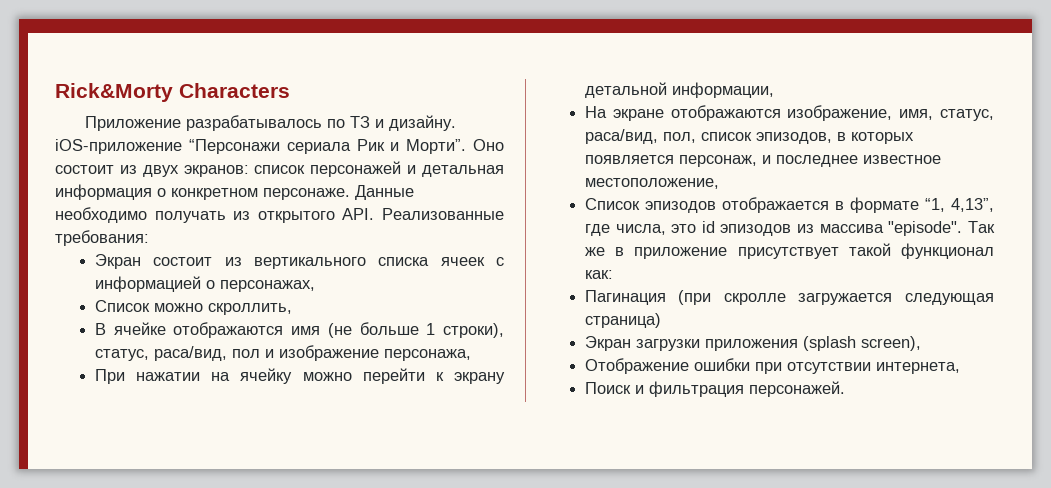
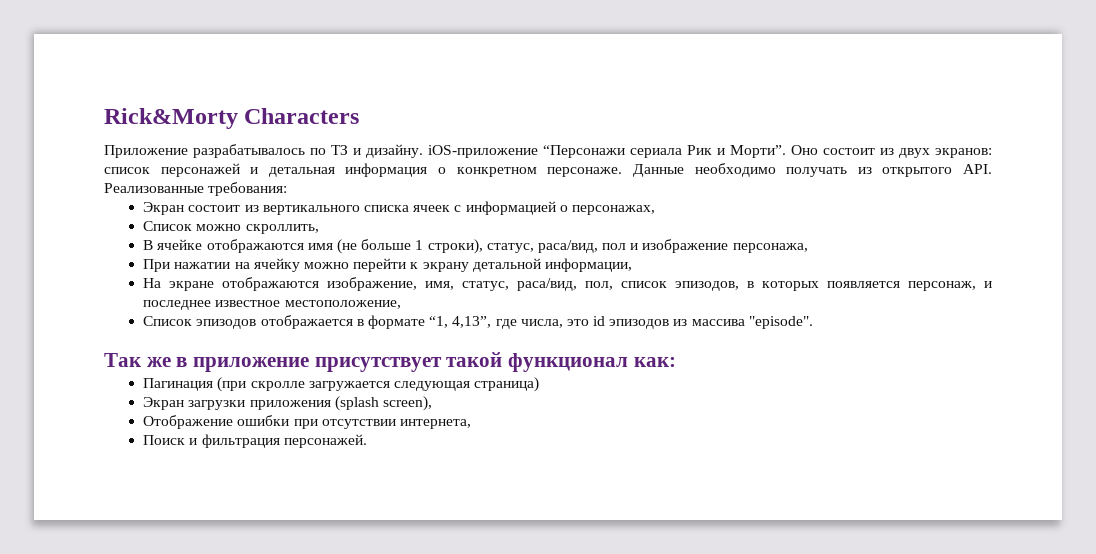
- Список эпизодов отображается в формате “1, 4,13”, где числа, это id эпизодов из массива "episode". Так же в приложение присутствует такой функционал как:
+ Список эпизодов отображается в формате “1, 4,13”, где числа, это id эпизодов из массива "episode".
+ Так же в приложение присутствует такой функционал как:

